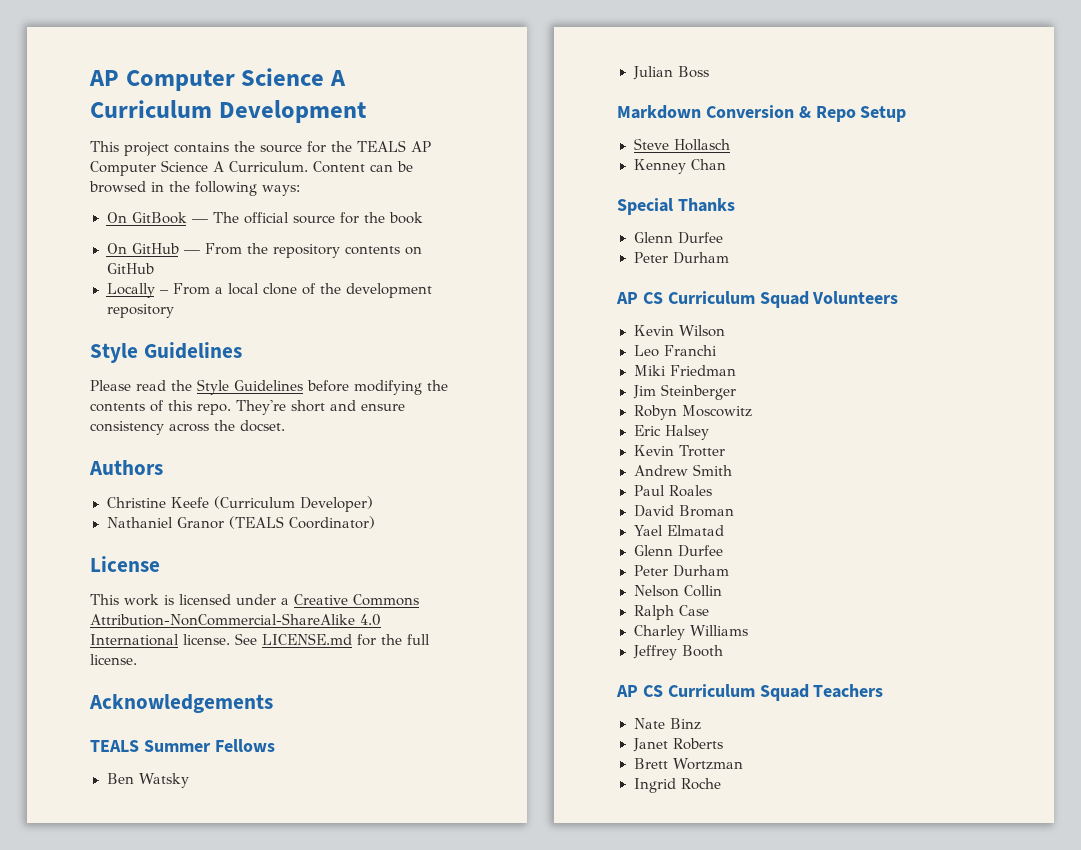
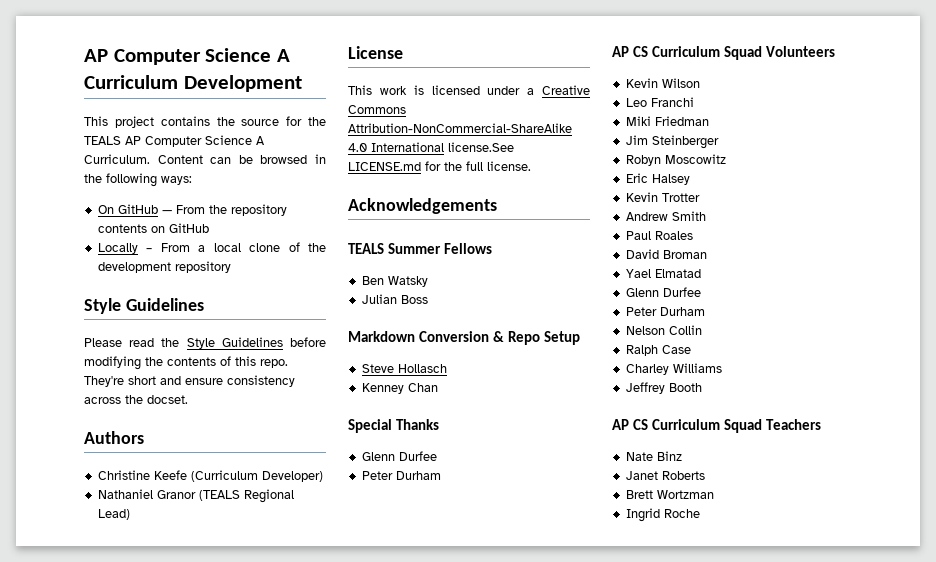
- On GitBook — The official source for the book
- Nathaniel Granor (TEALS Coordinator)
+ Nathaniel Granor (TEALS Regional Lead)
- This work is licensed under a Creative Commons Attribution-NonCommercial-ShareAlike 4.0 International license. See LICENSE.md for the full license.
+ This work is licensed under a Creative Commons Attribution-NonCommercial-ShareAlike 4.0 International license.See LICENSE.md for the full license.

